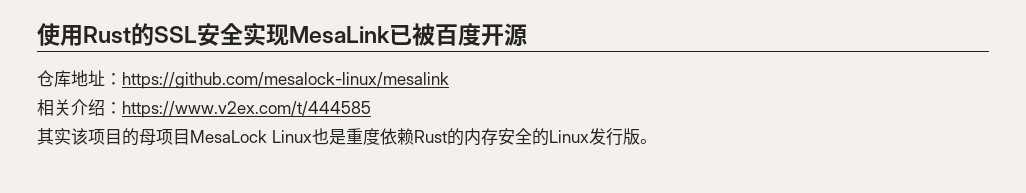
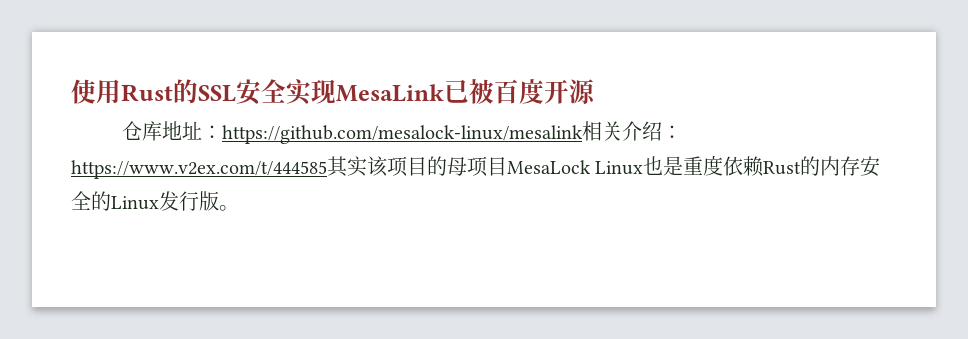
- 仓库地址：https://github.com/mesalock-linux/mesalink
- 相关介绍：https://www.v2ex.com/t/444585
- 其实该项目的母项目MesaLock Linux也是重度依赖Rust的内存安全的Linux发行版。
+ 仓库地址：https://github.com/mesalock-linux/mesalink相关介绍：https://www.v2ex.com/t/444585其实该项目的母项目MesaLock Linux也是重度依赖Rust的内存安全的Linux发行版。

